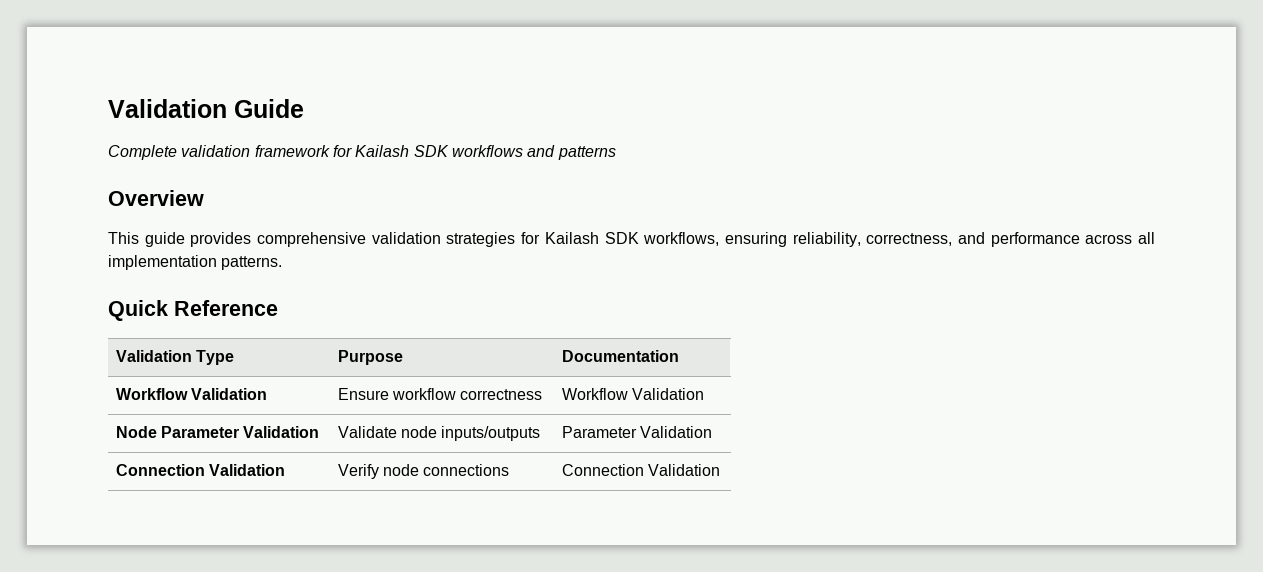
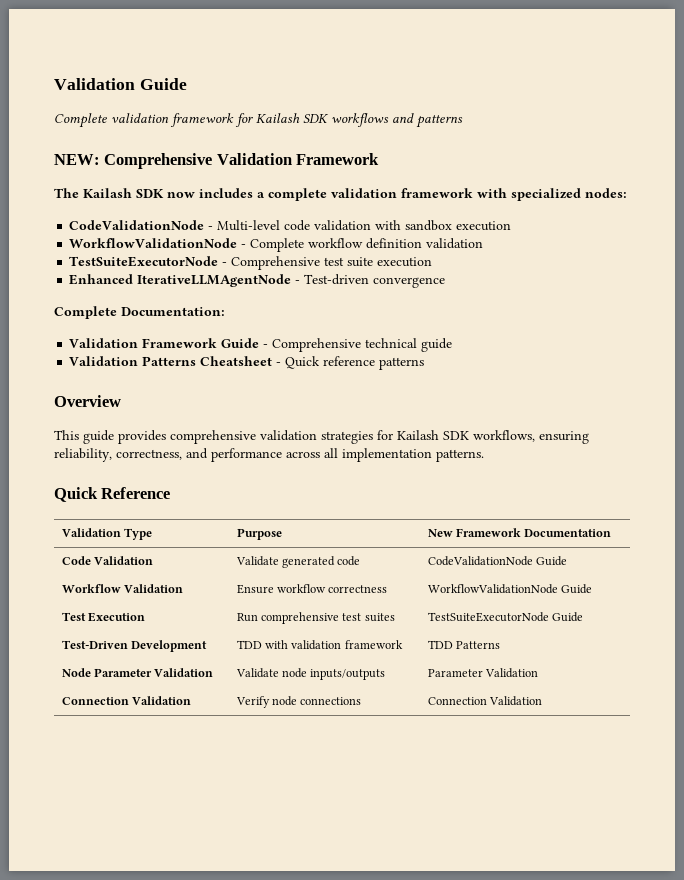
+ NEW: Comprehensive Validation Framework
+ The Kailash SDK now includes a complete validation framework with specialized nodes:
+ CodeValidationNode - Multi-level code validation with sandbox execution
+ WorkflowValidationNode - Complete workflow definition validation
+ TestSuiteExecutorNode - Comprehensive test suite execution
+ Enhanced IterativeLLMAgentNode - Test-driven convergence
+ Complete Documentation:
+ Validation Framework Guide - Comprehensive technical guide
+ Validation Patterns Cheatsheet - Quick reference patterns
- Validation Type | Purpose | Documentation
+ Validation Type | Purpose | New Framework Documentation
+ Code Validation | Validate generated code | CodeValidationNode Guide
- Workflow Validation | Ensure workflow correctness | Workflow Validation
+ Workflow Validation | Ensure workflow correctness | WorkflowValidationNode Guide
+ Test Execution | Run comprehensive test suites | TestSuiteExecutorNode Guide
+ Test-Driven Development | TDD with validation framework | TDD Patterns

